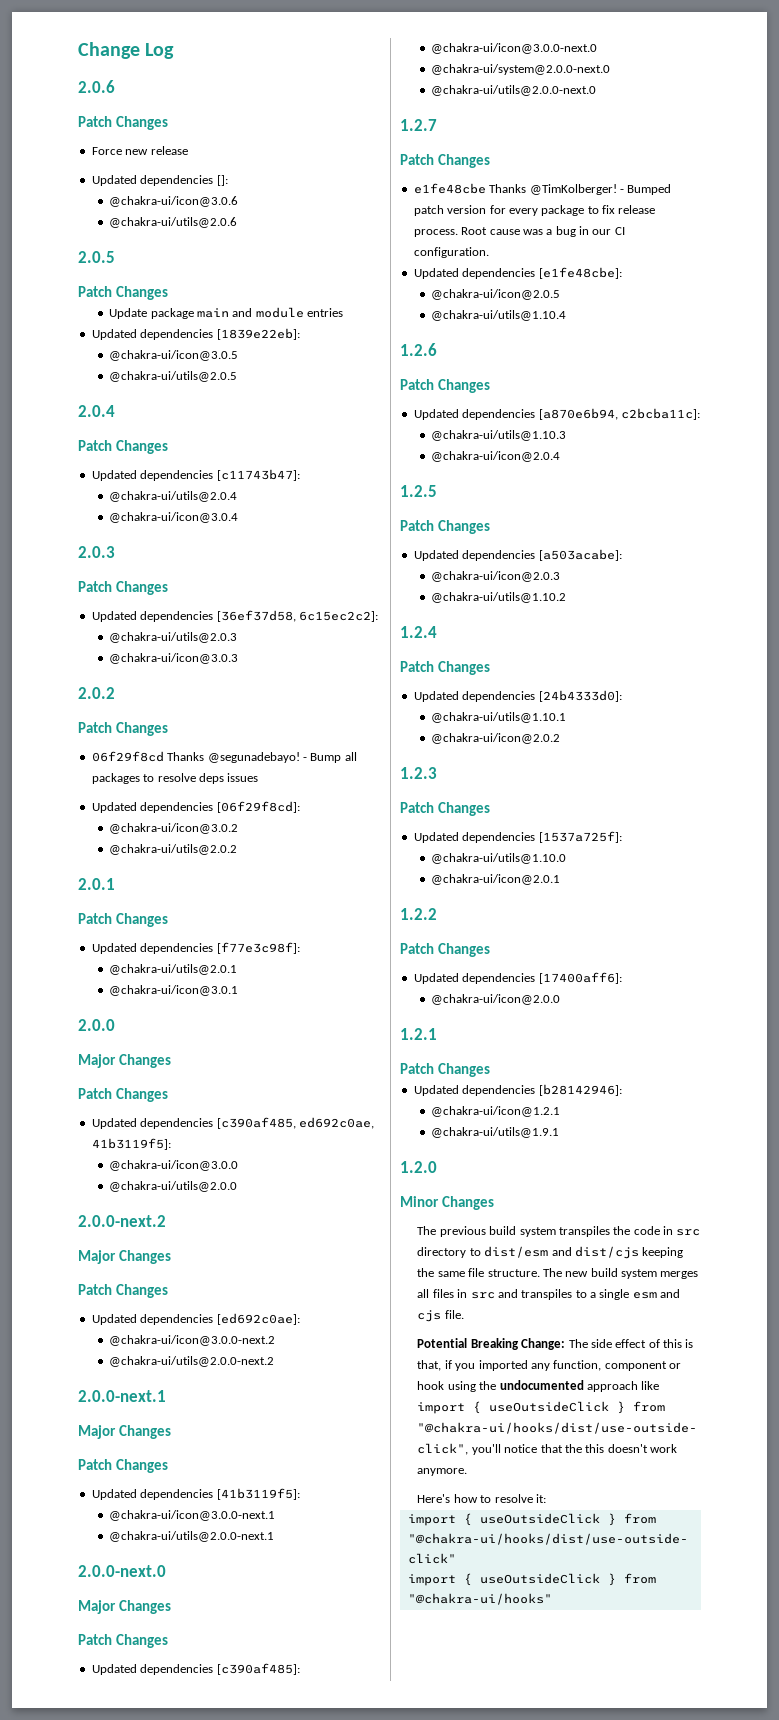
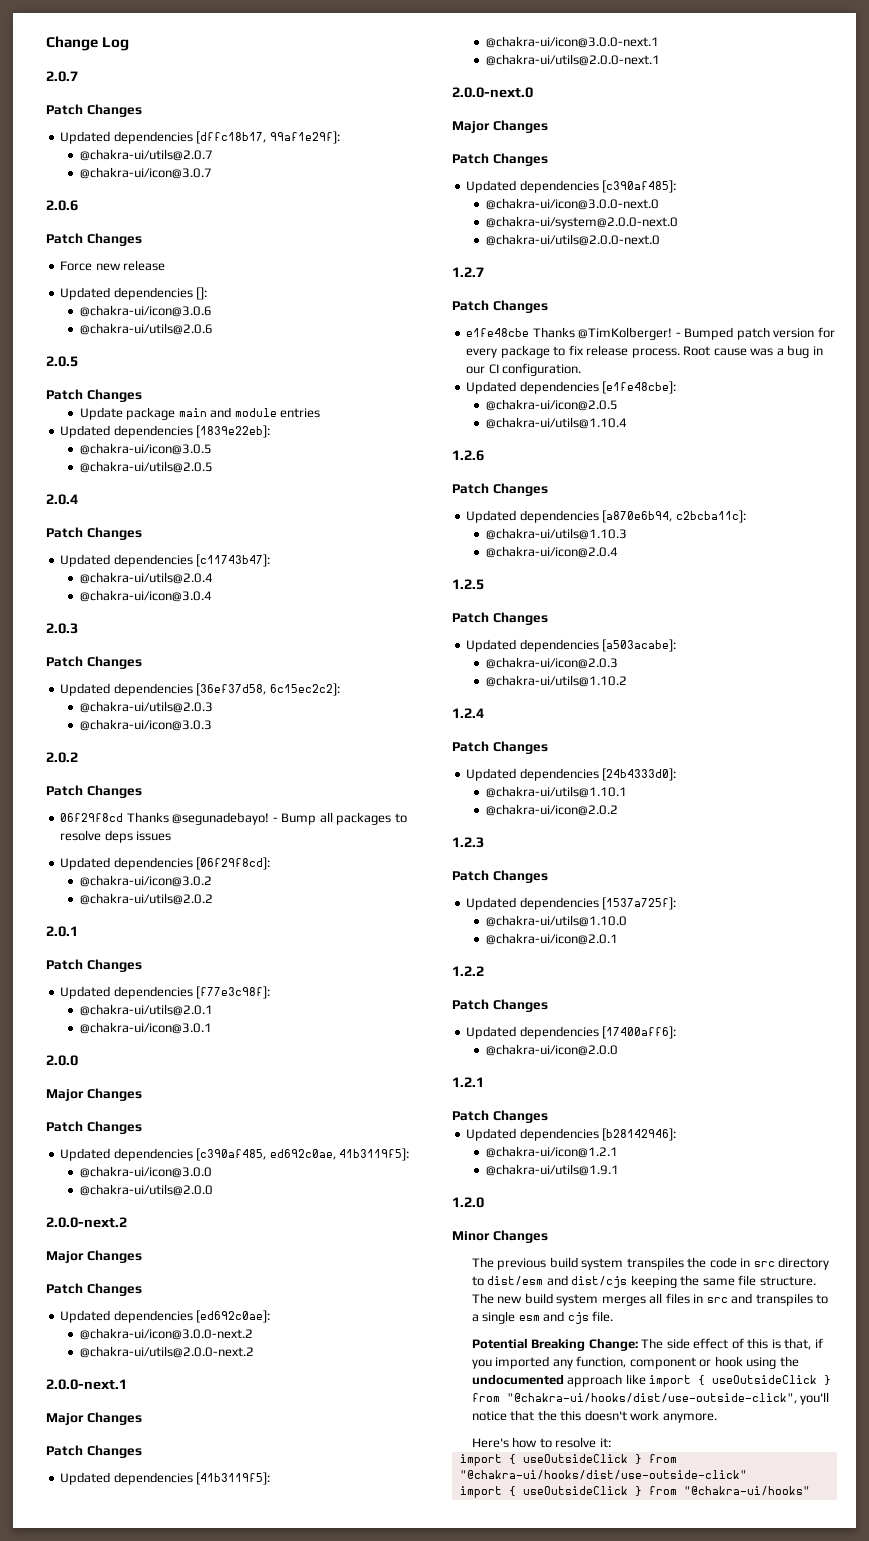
+ 2.0.7
+ Patch Changes
+ Updated dependencies [dffc18b17, 99af1e29f]:
+ @chakra-ui/utils@2.0.7
+ @chakra-ui/icon@3.0.7

